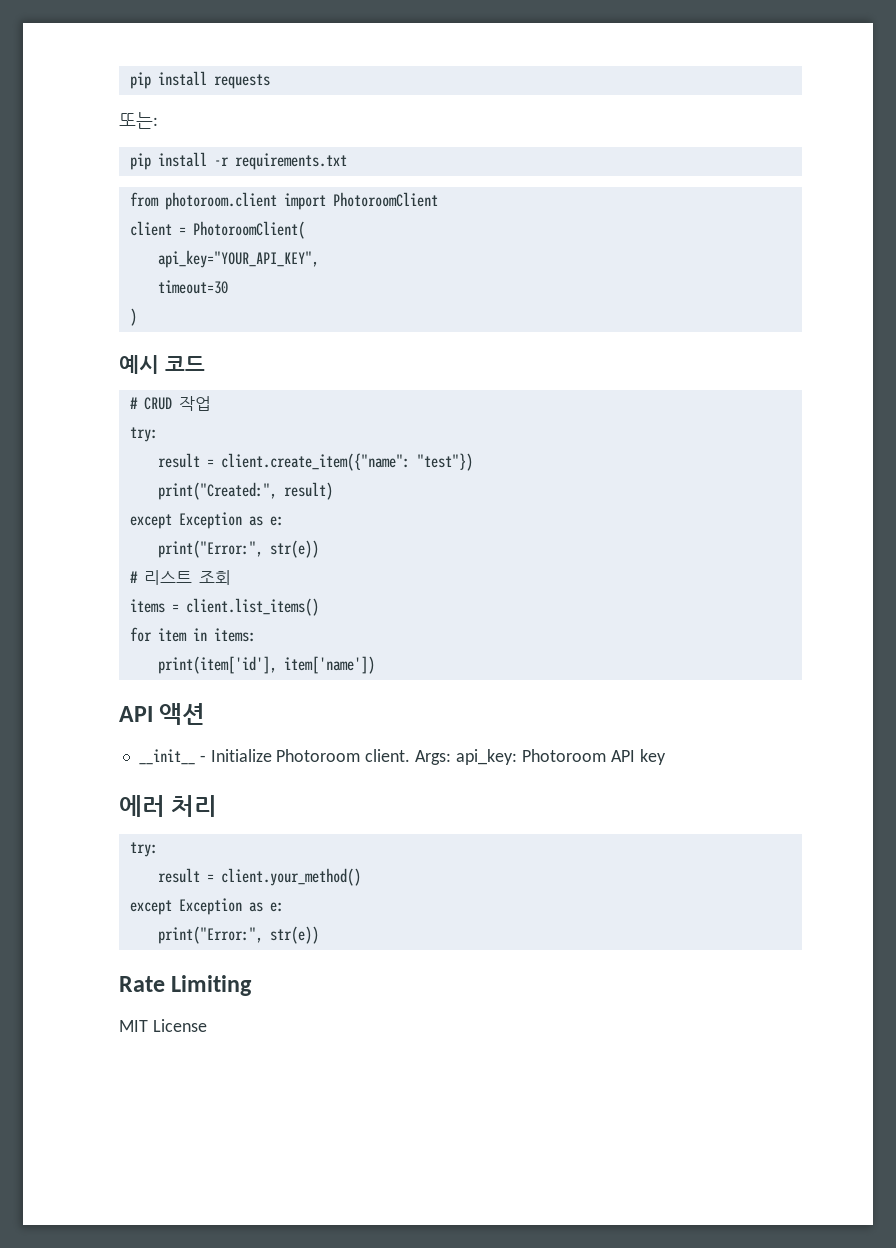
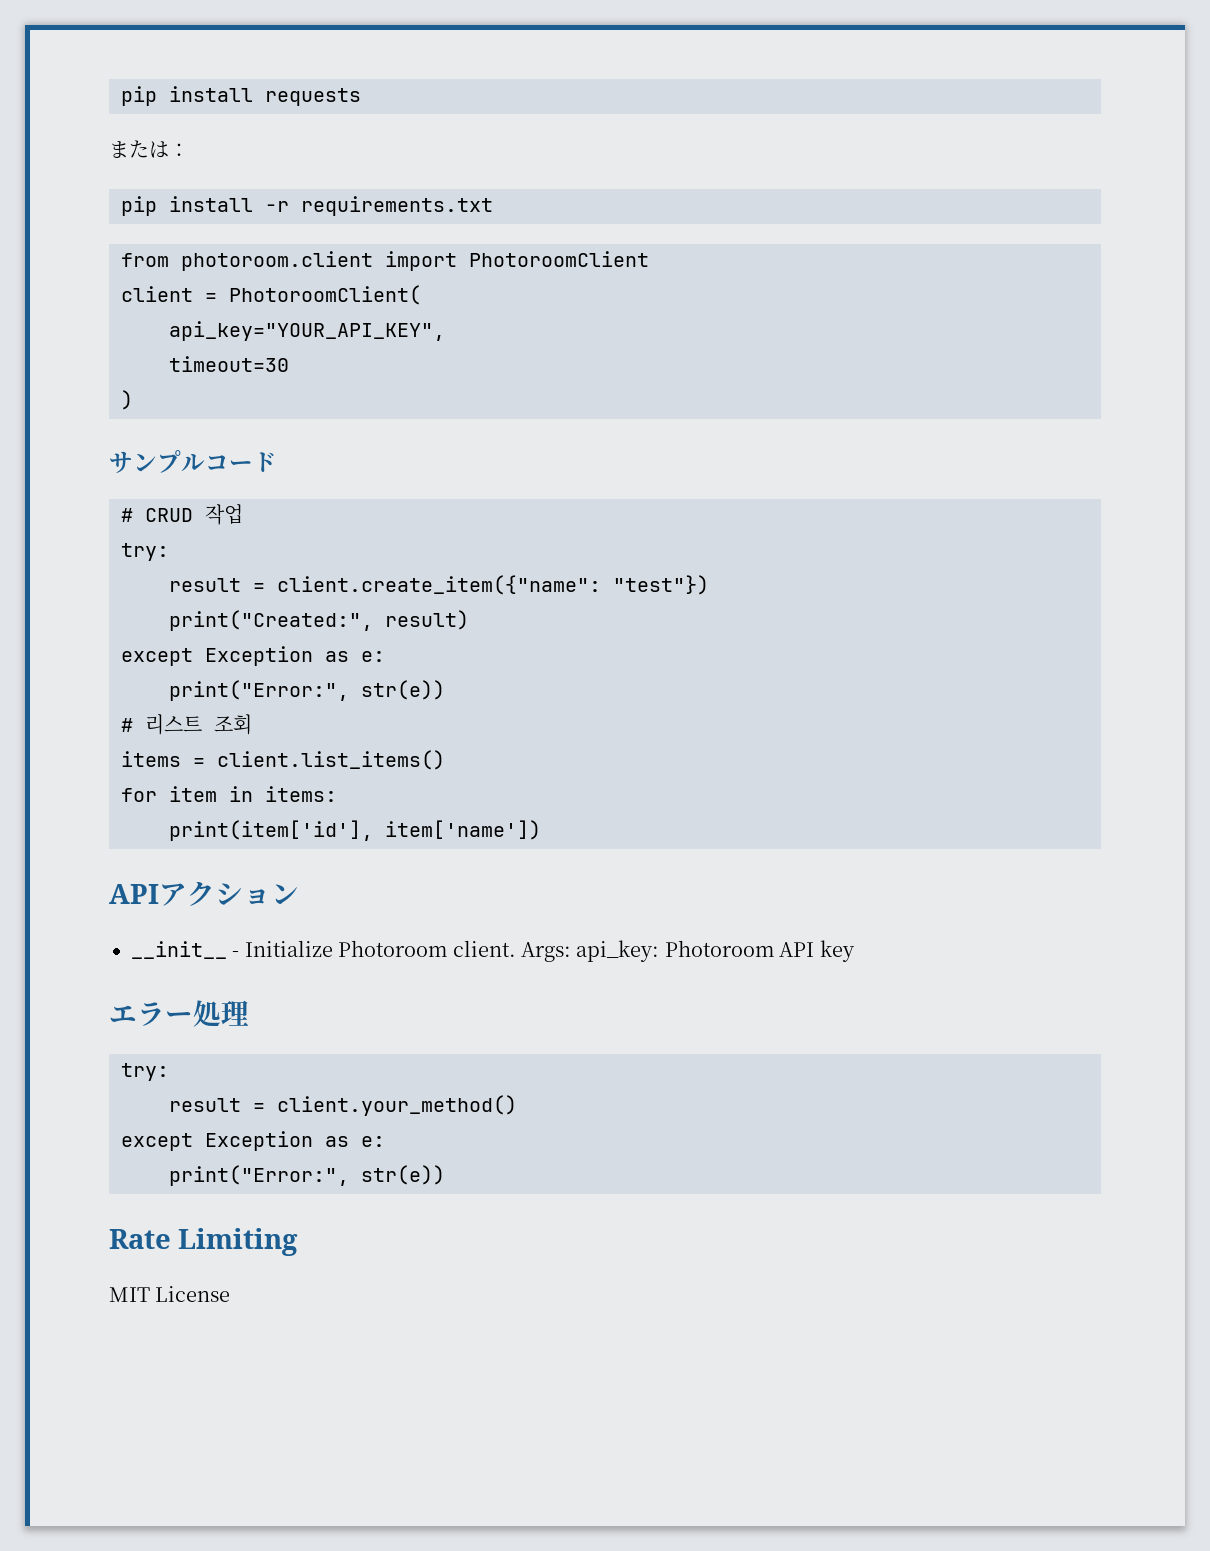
- 또는:
+ または：
- 예시 코드
+ サンプルコード
- API 액션
+ APIアクション
- 에러 처리
+ エラー処理

